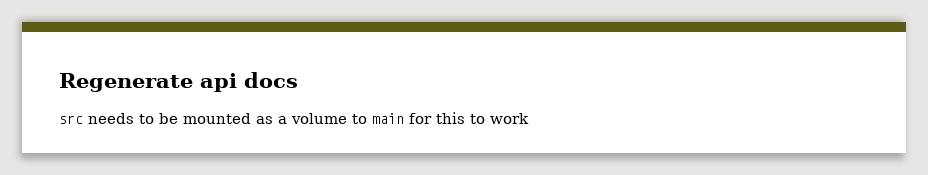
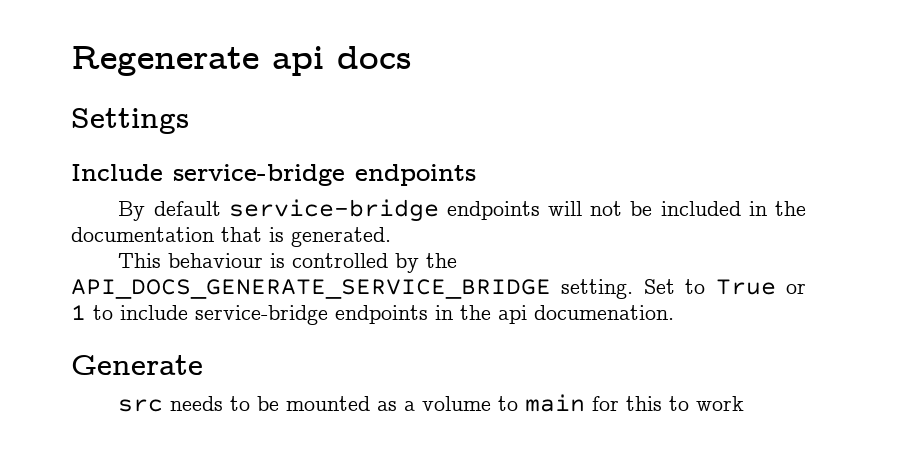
+ Settings
+ Include service-bridge endpoints
+ By default service-bridge endpoints will not be included in the documentation that is generated.
+ This behaviour is controlled by the API_DOCS_GENERATE_SERVICE_BRIDGE setting. Set to True or 1 to include service-bridge endpoints in the api documenation.
+ Generate

